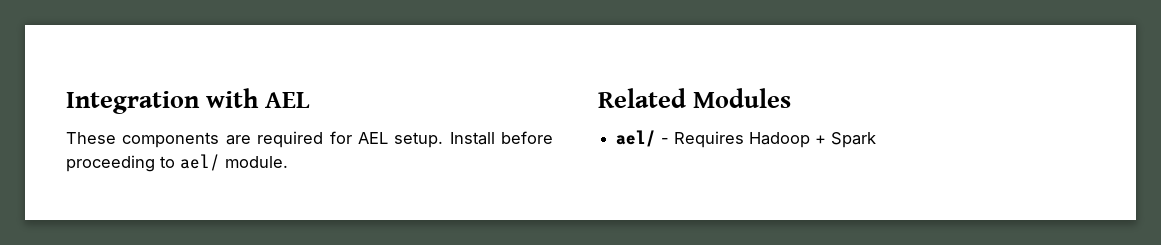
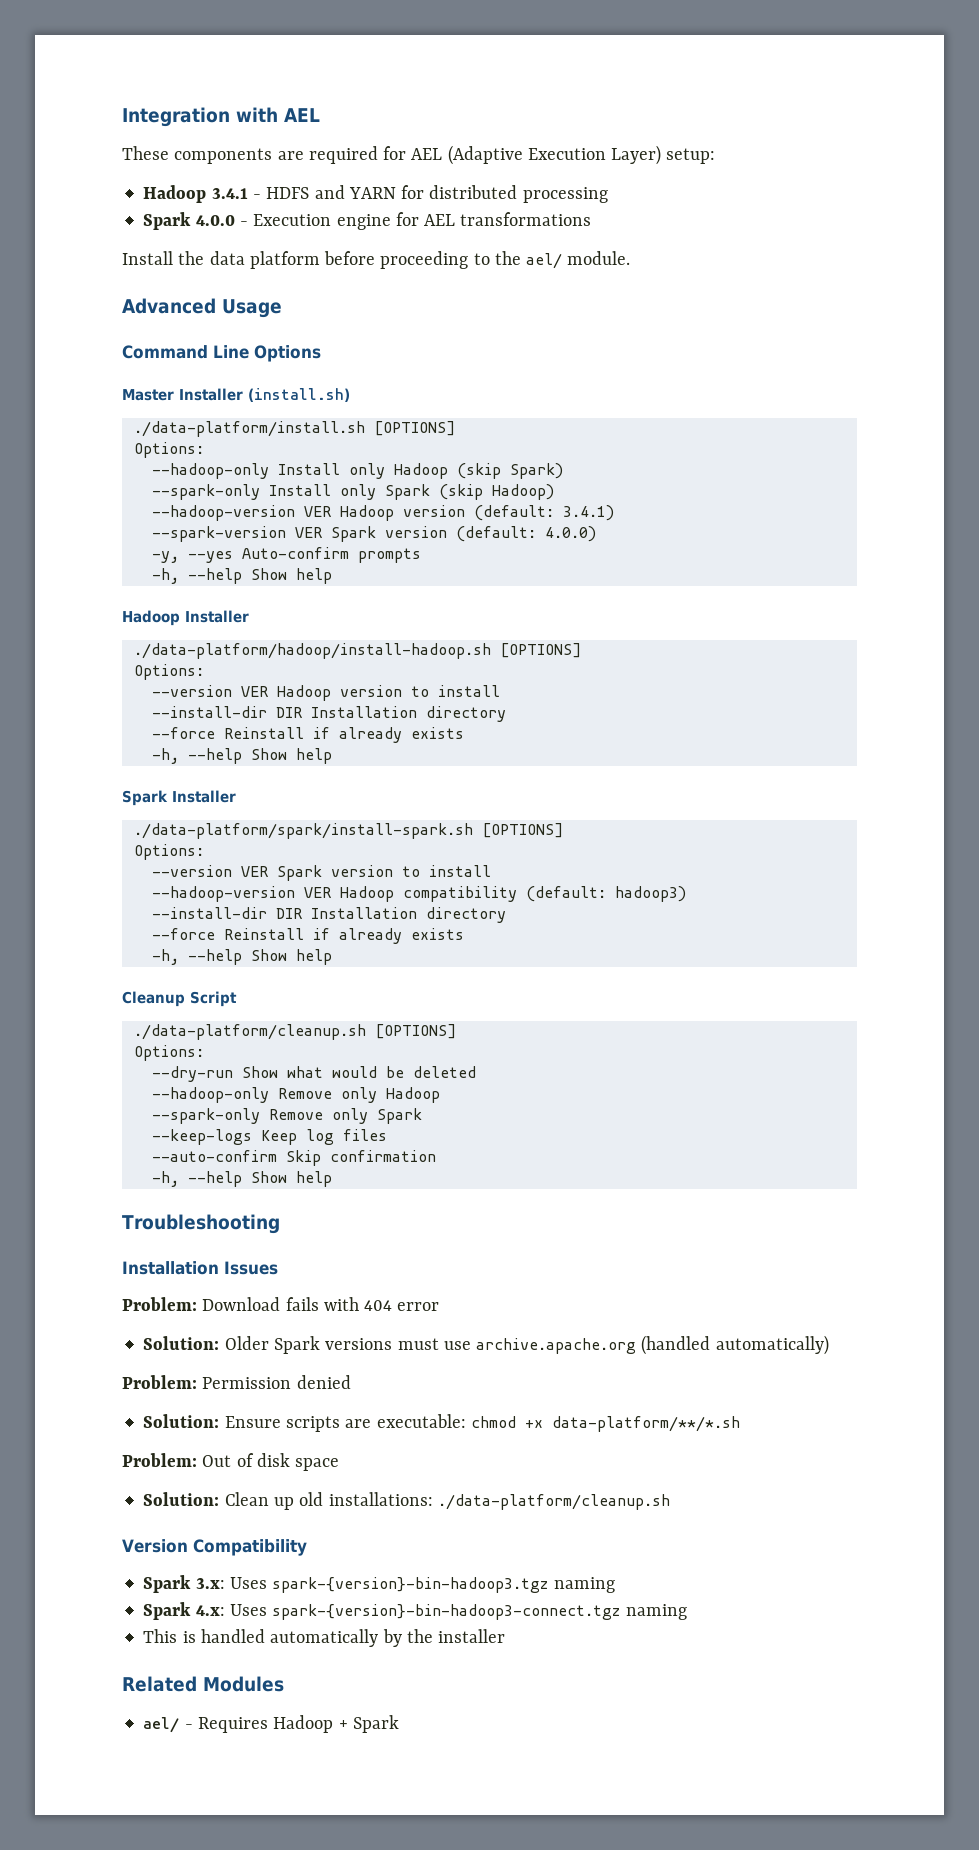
- These components are required for AEL setup. Install before proceeding to ael/ module.
+ These components are required for AEL (Adaptive Execution Layer) setup:
+ Hadoop 3.4.1 - HDFS and YARN for distributed processing
+ Spark 4.0.0 - Execution engine for AEL transformations
+ Install the data platform before proceeding to the ael/ module.
+ Advanced Usage
+ Command Line Options
+ Master Installer (install.sh)
+ ./data-platform/install.sh [OPTIONS]
+ Options:
+ --hadoop-only Install only Hadoop (skip Spark)
+ --spark-only Install only Spark (skip Hadoop)
+ --hadoop-version VER Hadoop version (default: 3.4.1)
+ --spark-version VER Spark version (default: 4.0.0)
+ -y, --yes Auto-confirm prompts
+ -h, --help Show help
+ Hadoop Installer
+ ./data-platform/hadoop/install-hadoop.sh [OPTIONS]
+ Options:
+ --version VER Hadoop version to install
+ --install-dir DIR Installation directory
+ --force Reinstall if already exists
+ -h, --help Show help
+ Spark Installer
+ ./data-platform/spark/install-spark.sh [OPTIONS]
+ Options:
+ --version VER Spark version to install
+ --hadoop-version VER Hadoop compatibility (default: hadoop3)
+ --install-dir DIR Installation directory
+ --force Reinstall if already exists
+ -h, --help Show help
+ Cleanup Script
+ ./data-platform/cleanup.sh [OPTIONS]
+ Options:
+ --dry-run Show what would be deleted
+ --hadoop-only Remove only Hadoop
+ --spark-only Remove only Spark
+ --keep-logs Keep log files
+ --auto-confirm Skip confirmation
+ -h, --help Show help
+ Troubleshooting
+ Installation Issues
+ Problem: Download fails with 404 error
+ Solution: Older Spark versions must use archive.apache.org (handled automatically)
+ Problem: Permission denied
+ Solution: Ensure scripts are executable: chmod +x data-platform/**/*.sh
+ Problem: Out of disk space
+ Solution: Clean up old installations: ./data-platform/cleanup.sh
+ Version Compatibility
+ Spark 3.x: Uses spark-{version}-bin-hadoop3.tgz naming
+ Spark 4.x: Uses spark-{version}-bin-hadoop3-connect.tgz naming
+ This is handled automatically by the installer

